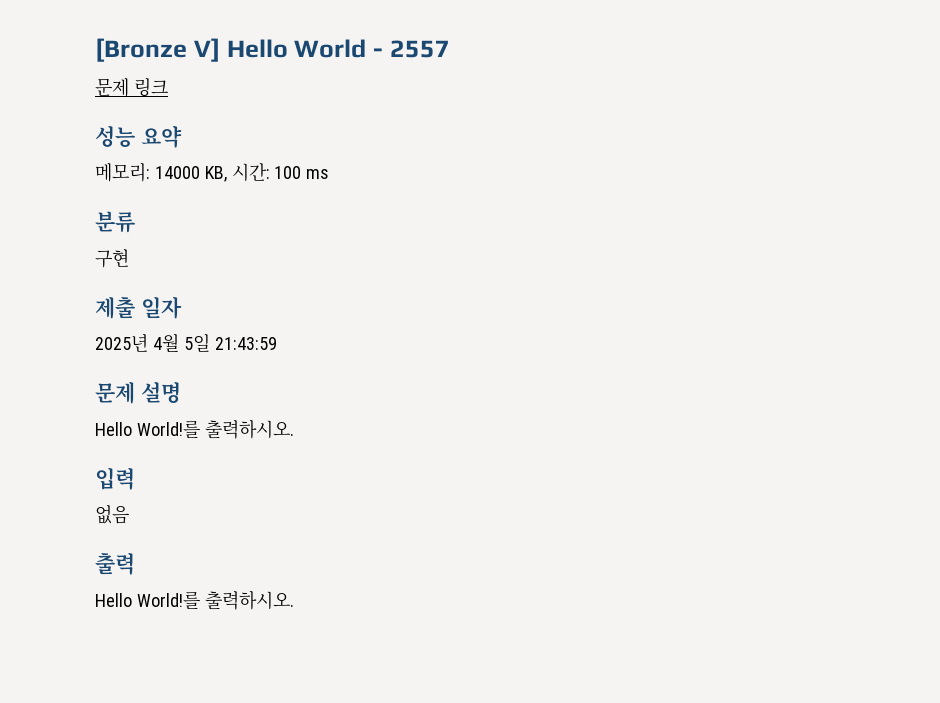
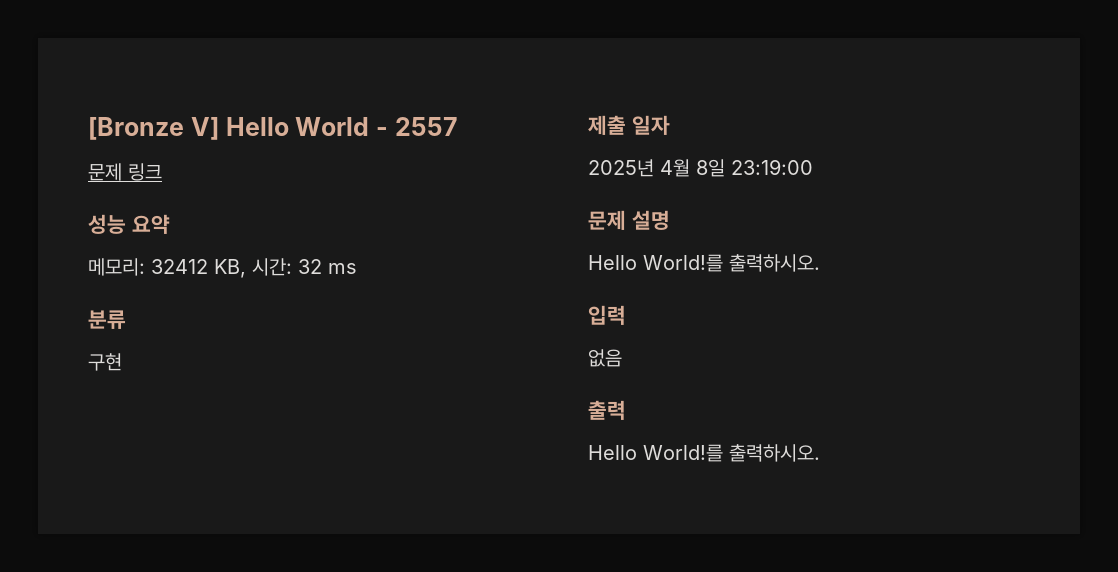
- 메모리: 14000 KB, 시간: 100 ms
+ 메모리: 32412 KB, 시간: 32 ms
- 2025년 4월 5일 21:43:59
+ 2025년 4월 8일 23:19:00

